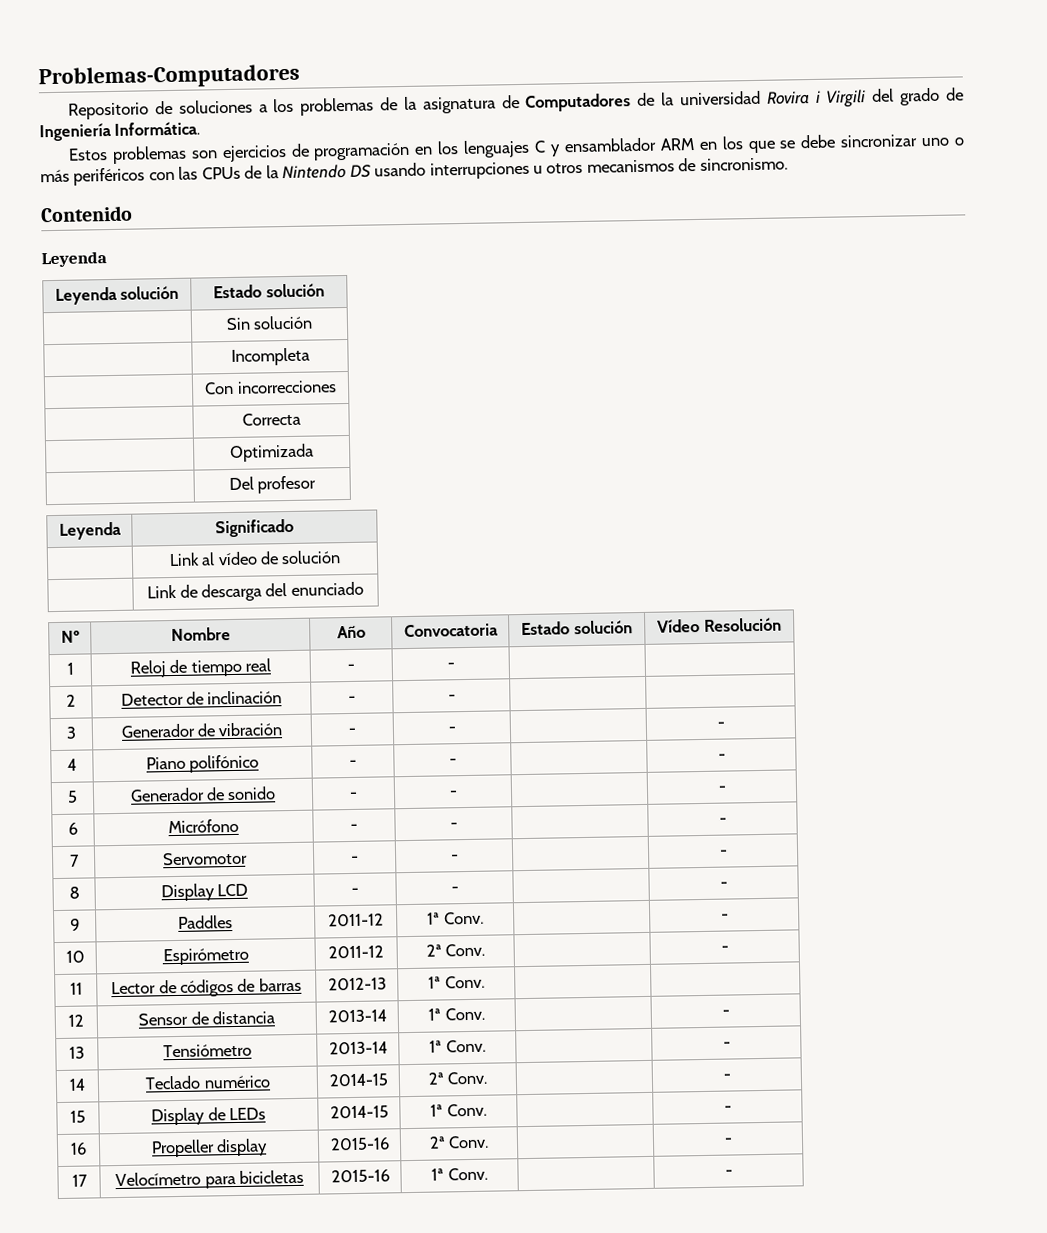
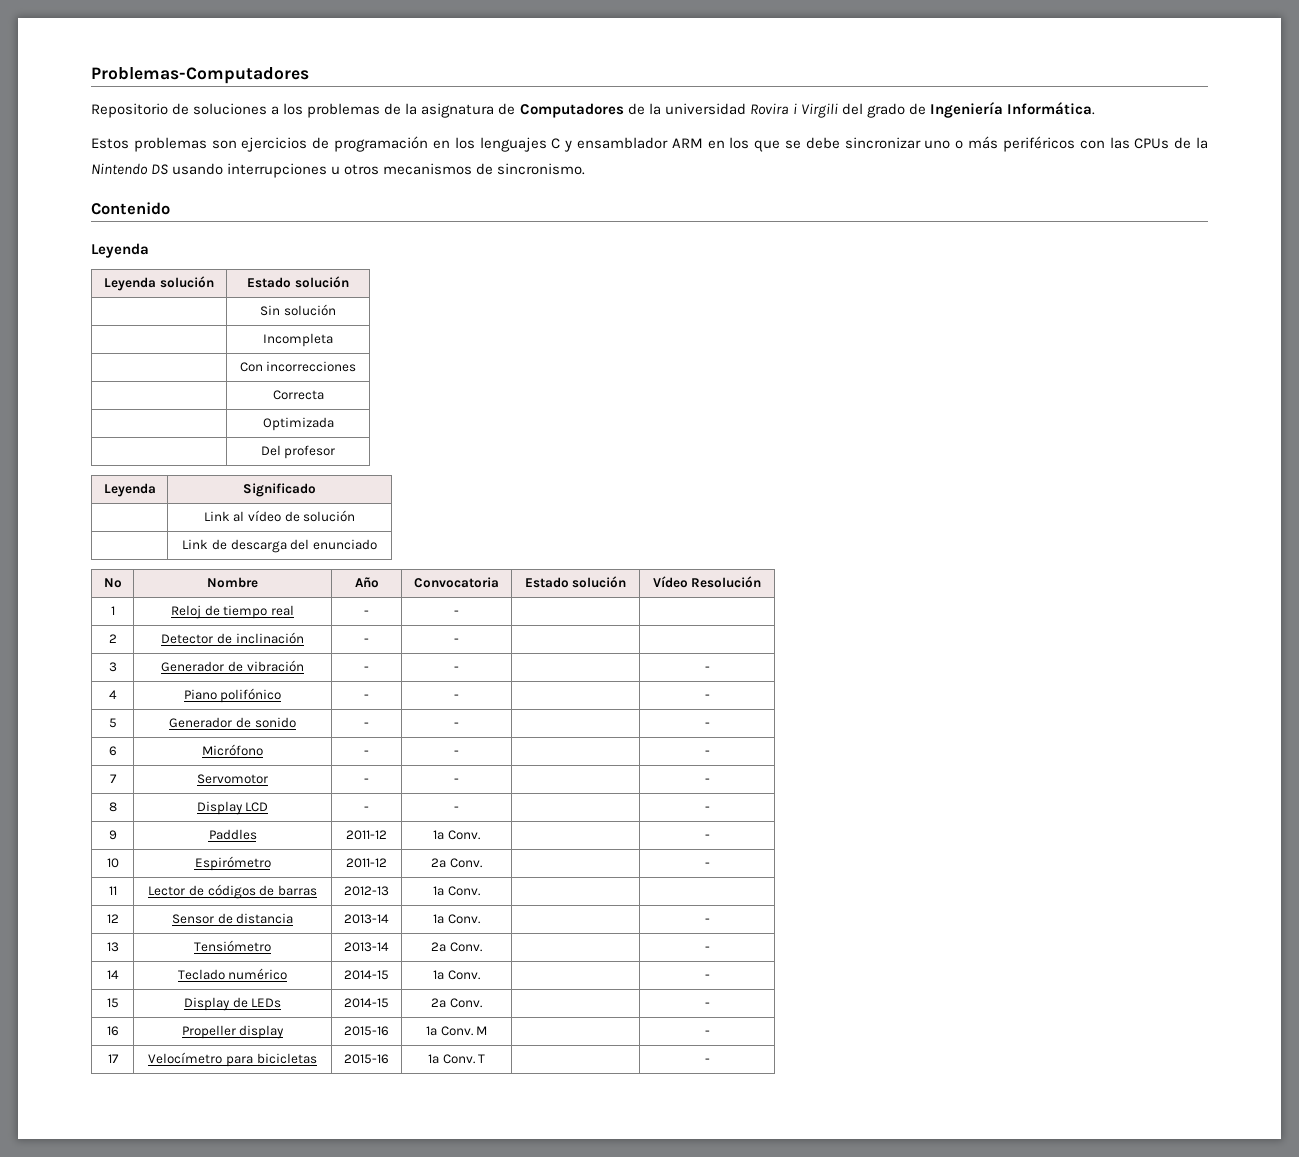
- 13 | Tensiómetro | 2013-14 | 1ª Conv. | | -
+ 13 | Tensiómetro | 2013-14 | 2ª Conv. | | -
- 14 | Teclado numérico | 2014-15 | 2ª Conv. | | -
+ 14 | Teclado numérico | 2014-15 | 1ª Conv. | | -
- 15 | Display de LEDs | 2014-15 | 1ª Conv. | | -
+ 15 | Display de LEDs | 2014-15 | 2ª Conv. | | -
- 16 | Propeller display | 2015-16 | 2ª Conv. | | -
+ 16 | Propeller display | 2015-16 | 1ª Conv. M | | -
- 17 | Velocímetro para bicicletas | 2015-16 | 1ª Conv. | | -
+ 17 | Velocímetro para bicicletas | 2015-16 | 1ª Conv. T | | -

